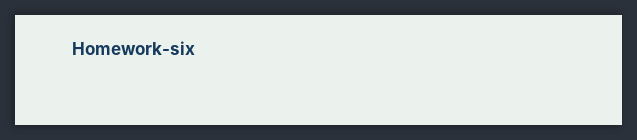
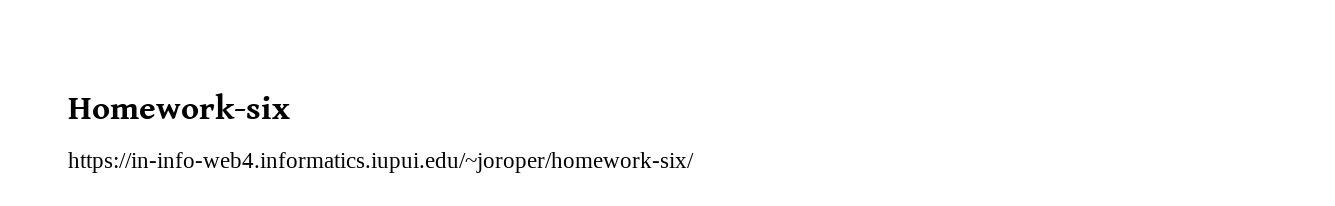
+ https://in-info-web4.informatics.iupui.edu/~joroper/homework-six/

